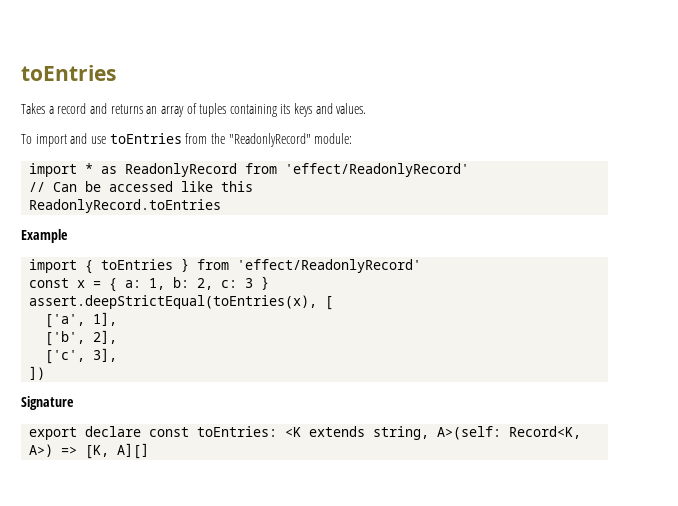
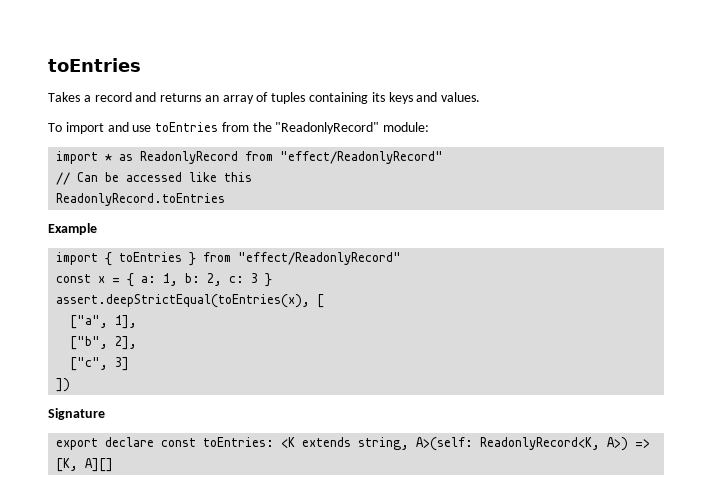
- import * as ReadonlyRecord from 'effect/ReadonlyRecord'
+ import * as ReadonlyRecord from "effect/ReadonlyRecord"
- import { toEntries } from 'effect/ReadonlyRecord'
+ import { toEntries } from "effect/ReadonlyRecord"
- ['a', 1],
+ ["a", 1],
- ['b', 2],
+ ["b", 2],
- ['c', 3],
+ ["c", 3]
- export declare const toEntries: <K extends string, A>(self: Record<K, A>) => [K, A][]
+ export declare const toEntries: <K extends string, A>(self: ReadonlyRecord<K, A>) => [K, A][]

